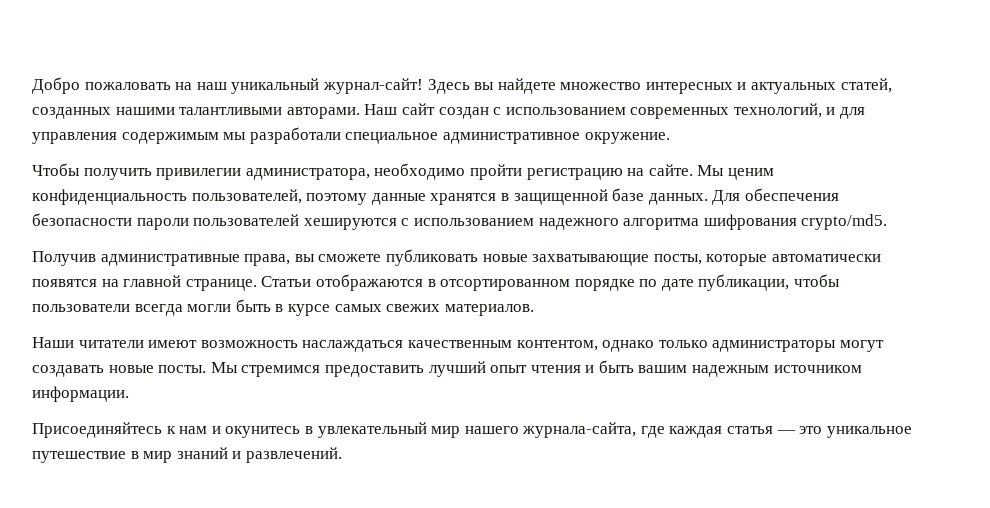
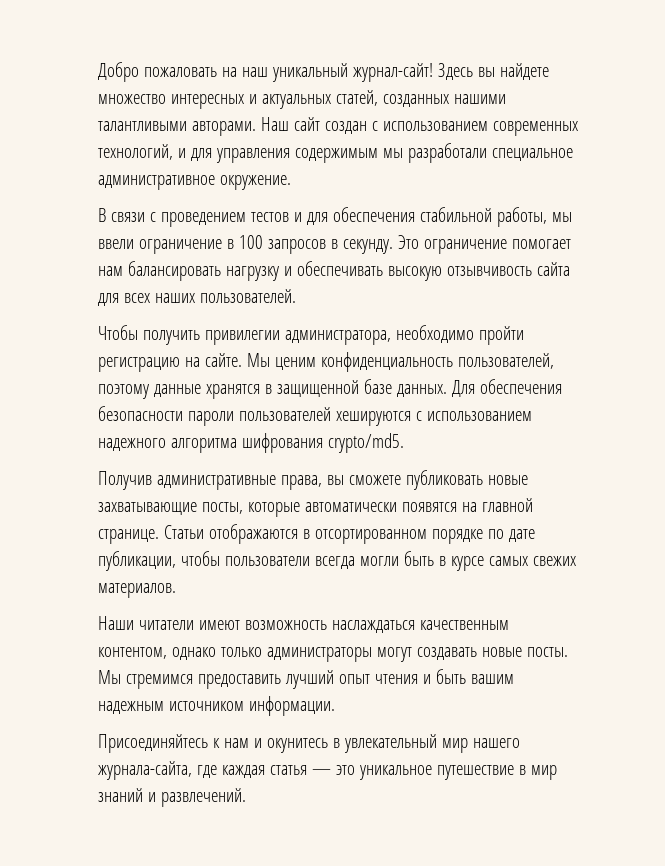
+ В связи с проведением тестов и для обеспечения стабильной работы, мы ввели ограничение в 100 запросов в секунду. Это ограничение помогает нам балансировать нагрузку и обеспечивать высокую отзывчивость сайта для всех наших пользователей.

